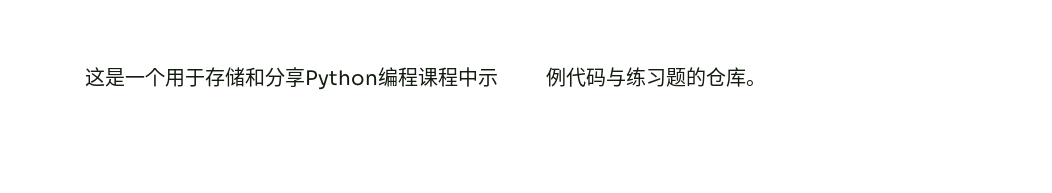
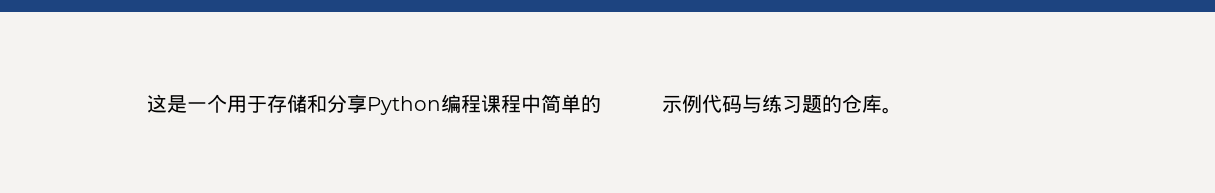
- 这是一个用于存储和分享Python编程课程中示例代码与练习题的仓库。
+ 这是一个用于存储和分享Python编程课程中简单的示例代码与练习题的仓库。

